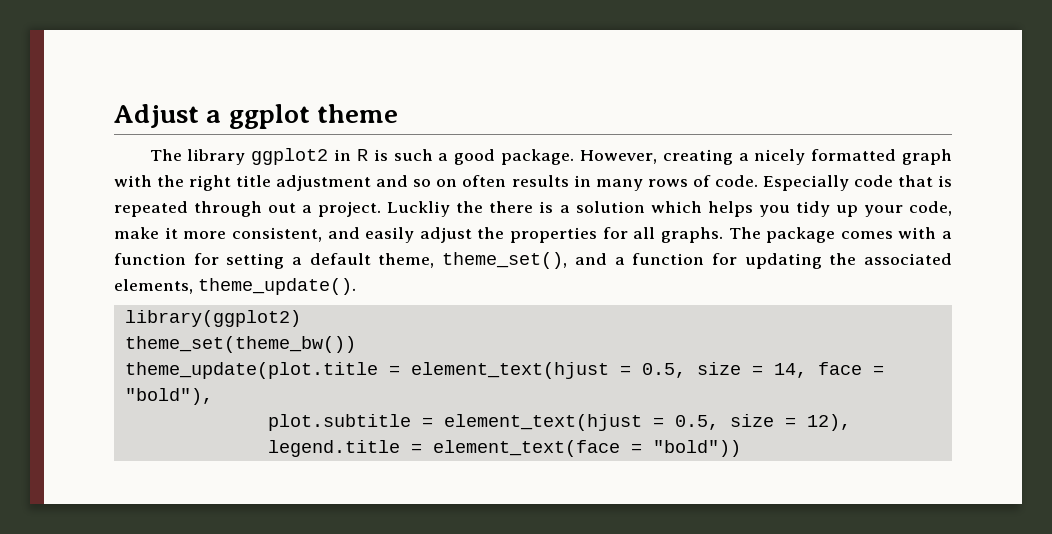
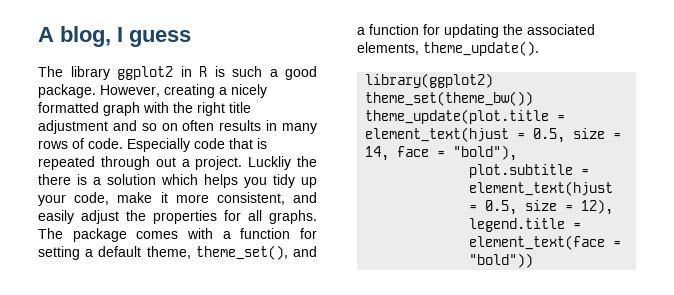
- Adjust a ggplot theme
+ A blog, I guess

